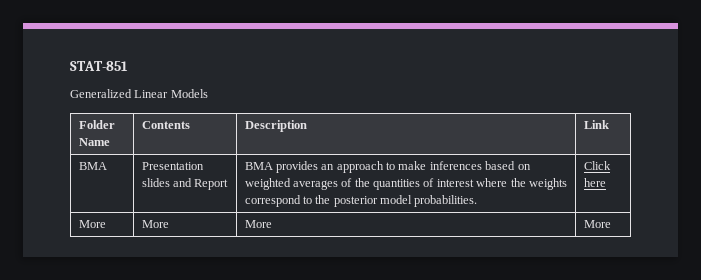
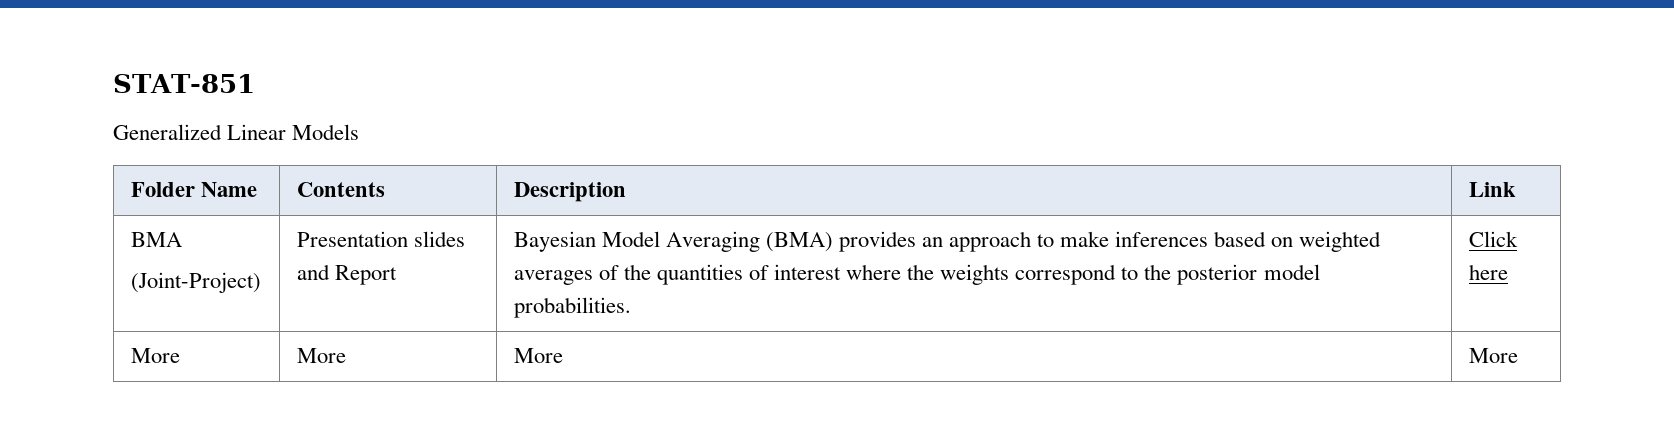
- BMA | Presentation slides and Report | BMA provides an approach to make inferences based on weighted averages of the quantities of interest where the weights correspond to the posterior model probabilities. | Click here
+ BMA
+ (Joint-Project) | Presentation slides and Report | Bayesian Model Averaging (BMA) provides an approach to make inferences based on weighted averages of the quantities of interest where the weights correspond to the posterior model probabilities. | Click here

